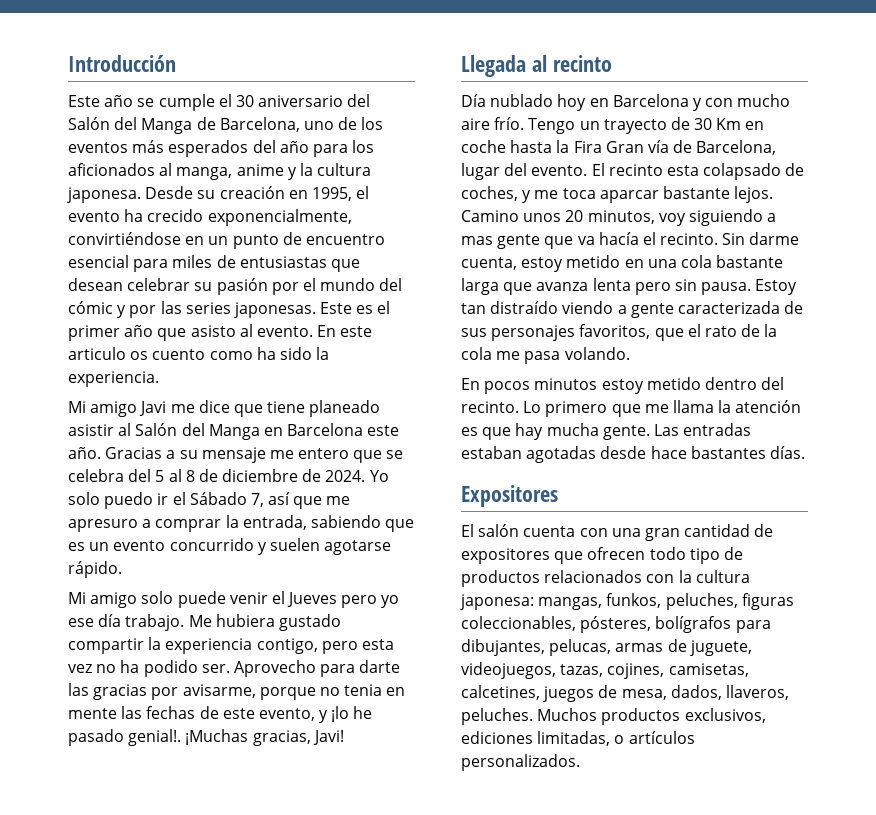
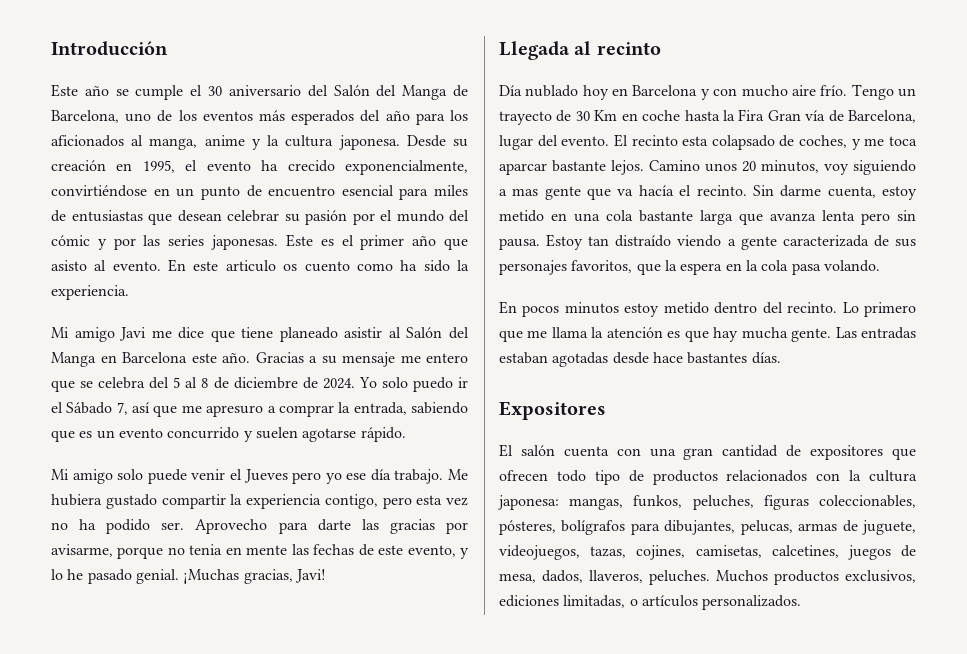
- Aprovecho para darte las gracias por avisarme, porque no tenia en mente las fechas de este evento, y ¡lo he pasado genial!.
+ Aprovecho para darte las gracias por avisarme, porque no tenia en mente las fechas de este evento, y lo he pasado genial.
- Estoy tan distraído viendo a gente caracterizada de sus personajes favoritos, que el rato de la cola me pasa volando.
+ Estoy tan distraído viendo a gente caracterizada de sus personajes favoritos, que la espera en la cola pasa volando.

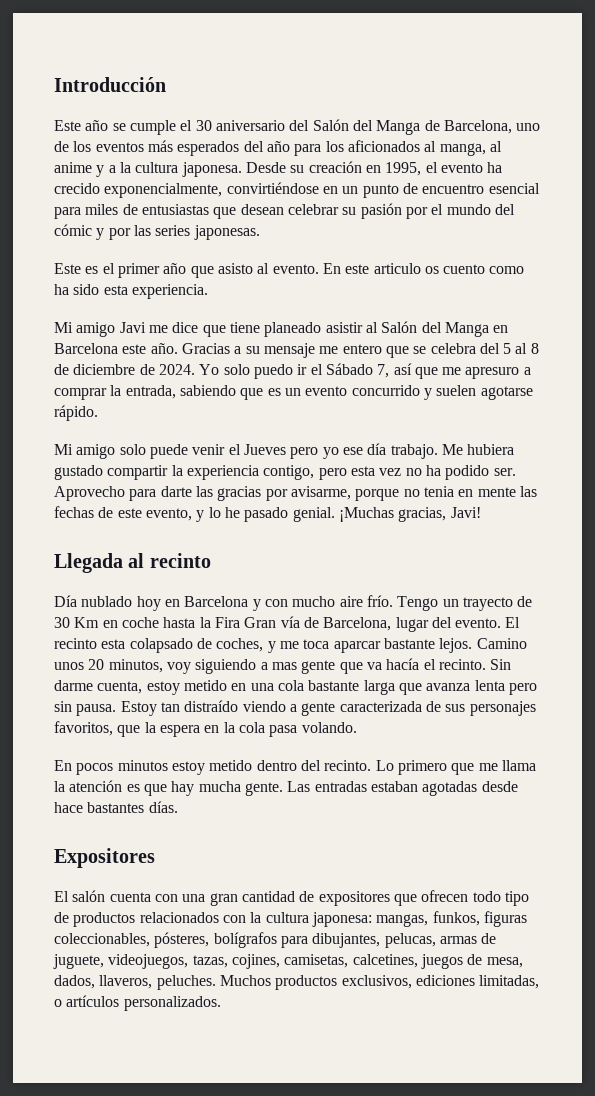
- Este año se cumple el 30 aniversario del Salón del Manga de Barcelona, uno de los eventos más esperados del año para los aficionados al manga, anime y la cultura japonesa.
+ Este año se cumple el 30 aniversario del Salón del Manga de Barcelona, uno de los eventos más esperados del año para los aficionados al manga, al anime y a la cultura japonesa.
- Desde su creación en 1995, el evento ha crecido exponencialmente, convirtiéndose en un punto de encuentro esencial para miles de entusiastas que desean celebrar su pasión por el mundo del cómic y por las series japonesas. Este es el primer año que asisto al evento.
+ Desde su creación en 1995, el evento ha crecido exponencialmente, convirtiéndose en un punto de encuentro esencial para miles de entusiastas que desean celebrar su pasión por el mundo del cómic y por las series japonesas.
+ Este es el primer año que asisto al evento.
- En este articulo os cuento como ha sido la experiencia.
+ En este articulo os cuento como ha sido esta experiencia.
- El salón cuenta con una gran cantidad de expositores que ofrecen todo tipo de productos relacionados con la cultura japonesa: mangas, funkos, peluches, figuras coleccionables, pósteres, bolígrafos para dibujantes, pelucas, armas de juguete, videojuegos, tazas, cojines, camisetas, calcetines, juegos de mesa, dados, llaveros, peluches.
+ El salón cuenta con una gran cantidad de expositores que ofrecen todo tipo de productos relacionados con la cultura japonesa: mangas, funkos, figuras coleccionables, pósteres, bolígrafos para dibujantes, pelucas, armas de juguete, videojuegos, tazas, cojines, camisetas, calcetines, juegos de mesa, dados, llaveros, peluches.

